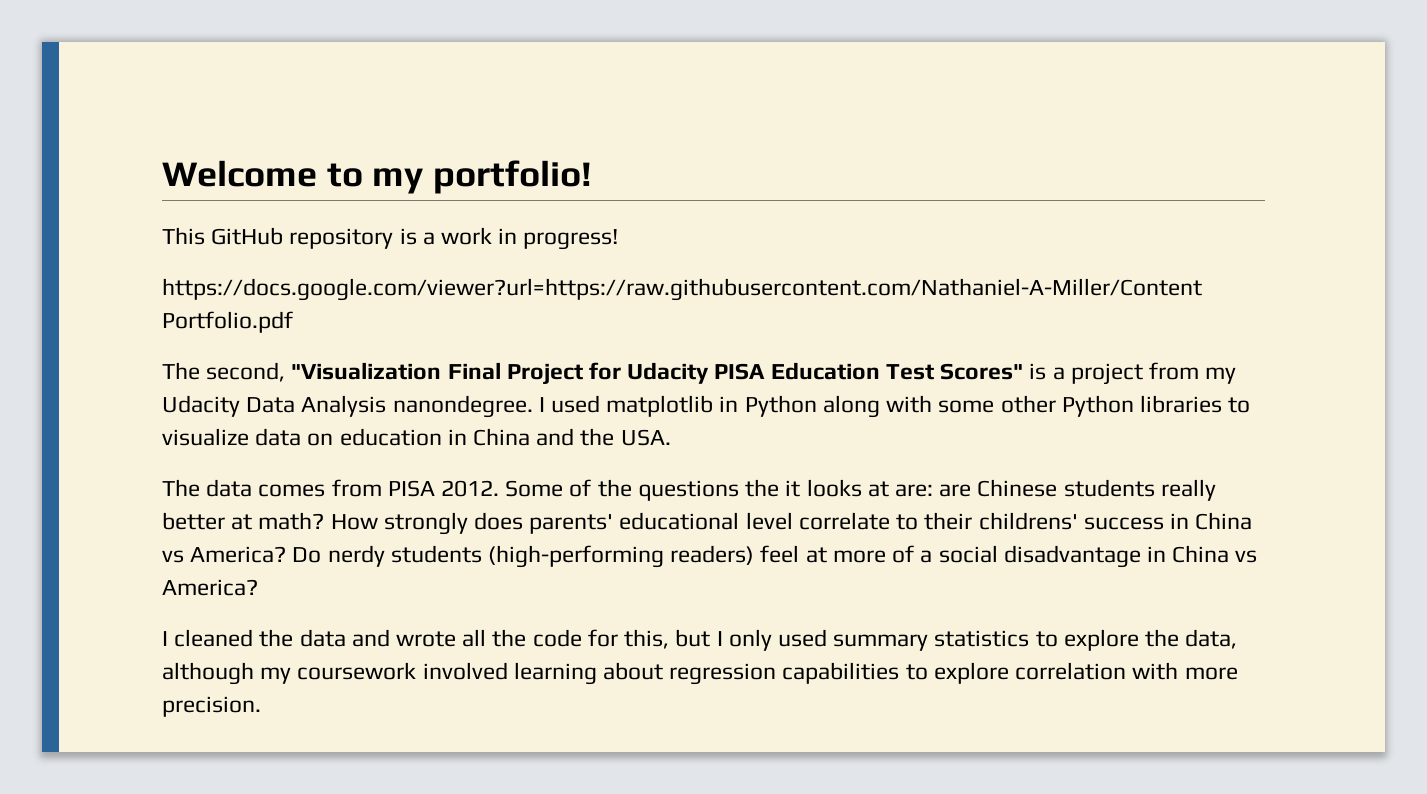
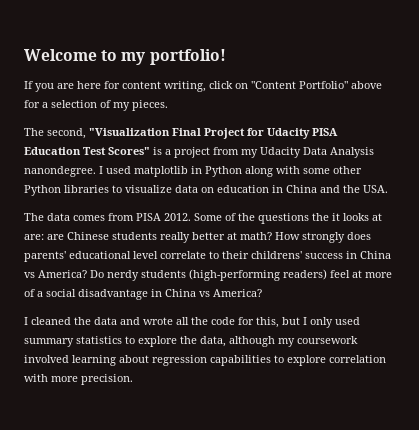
- This GitHub repository is a work in progress!
- https://docs.google.com/viewer?url=https://raw.githubusercontent.com/Nathaniel-A-Miller/Content Portfolio.pdf
+ If you are here for content writing, click on "Content Portfolio" above for a selection of my pieces.

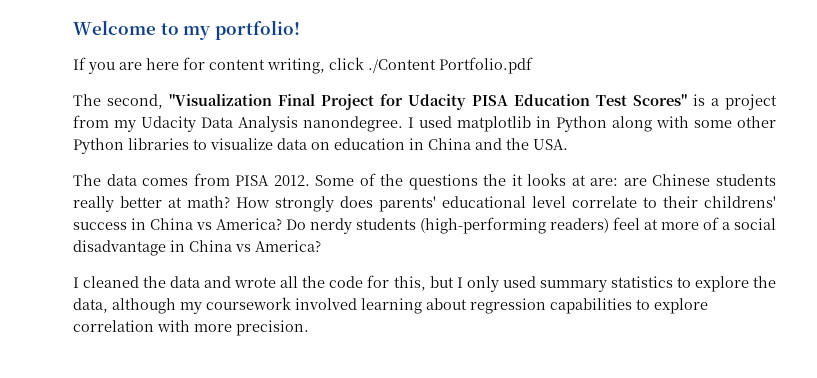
- If you are here for content writing, click on "Content Portfolio" above for a selection of my pieces.
+ If you are here for content writing, click ./Content Portfolio.pdf

